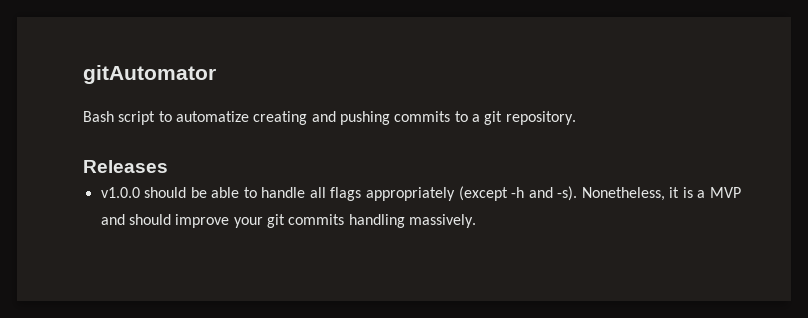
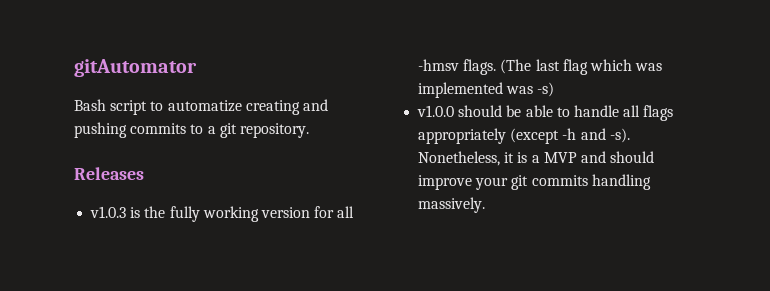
+ v1.0.3 is the fully working version for all -hmsv flags. (The last flag which was implemented was -s)

